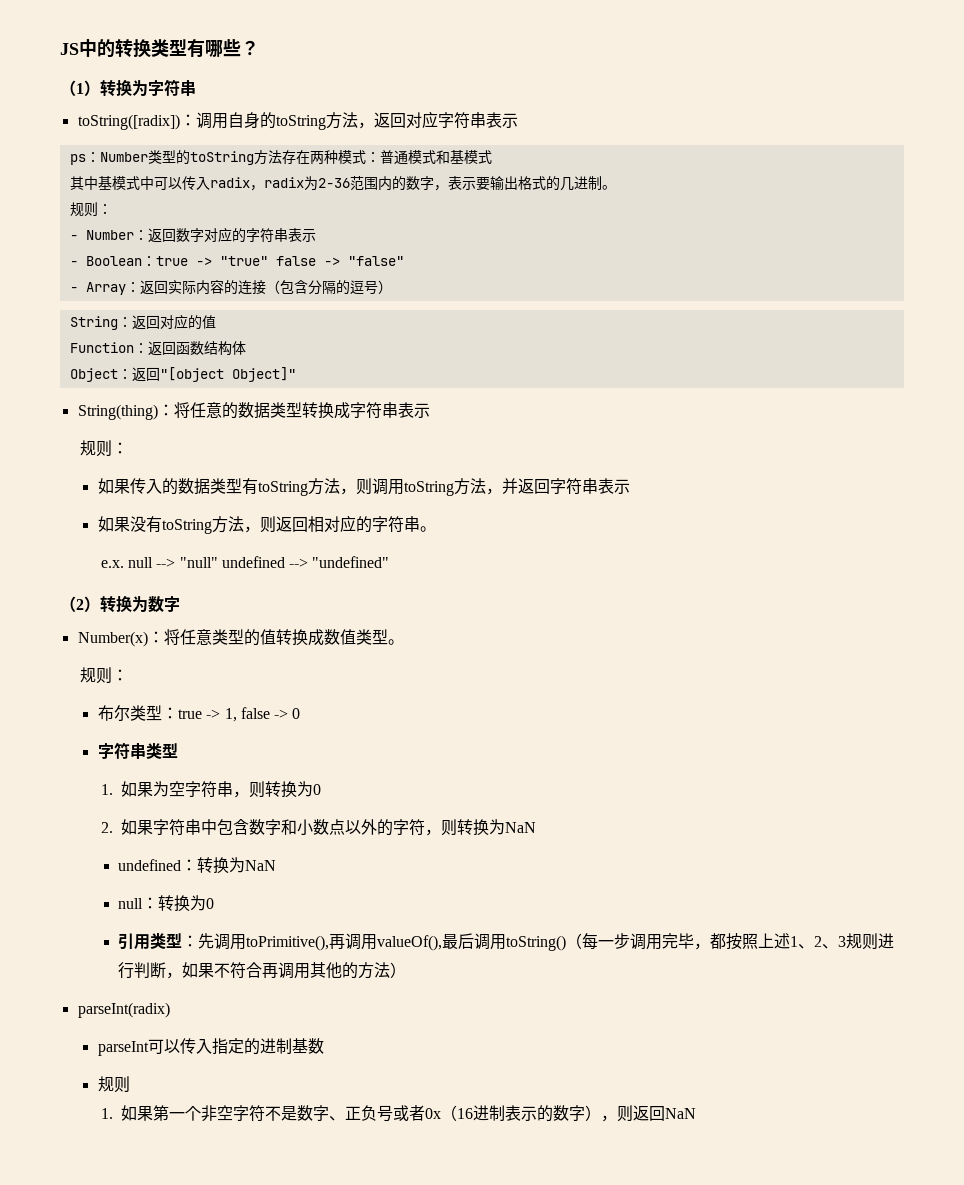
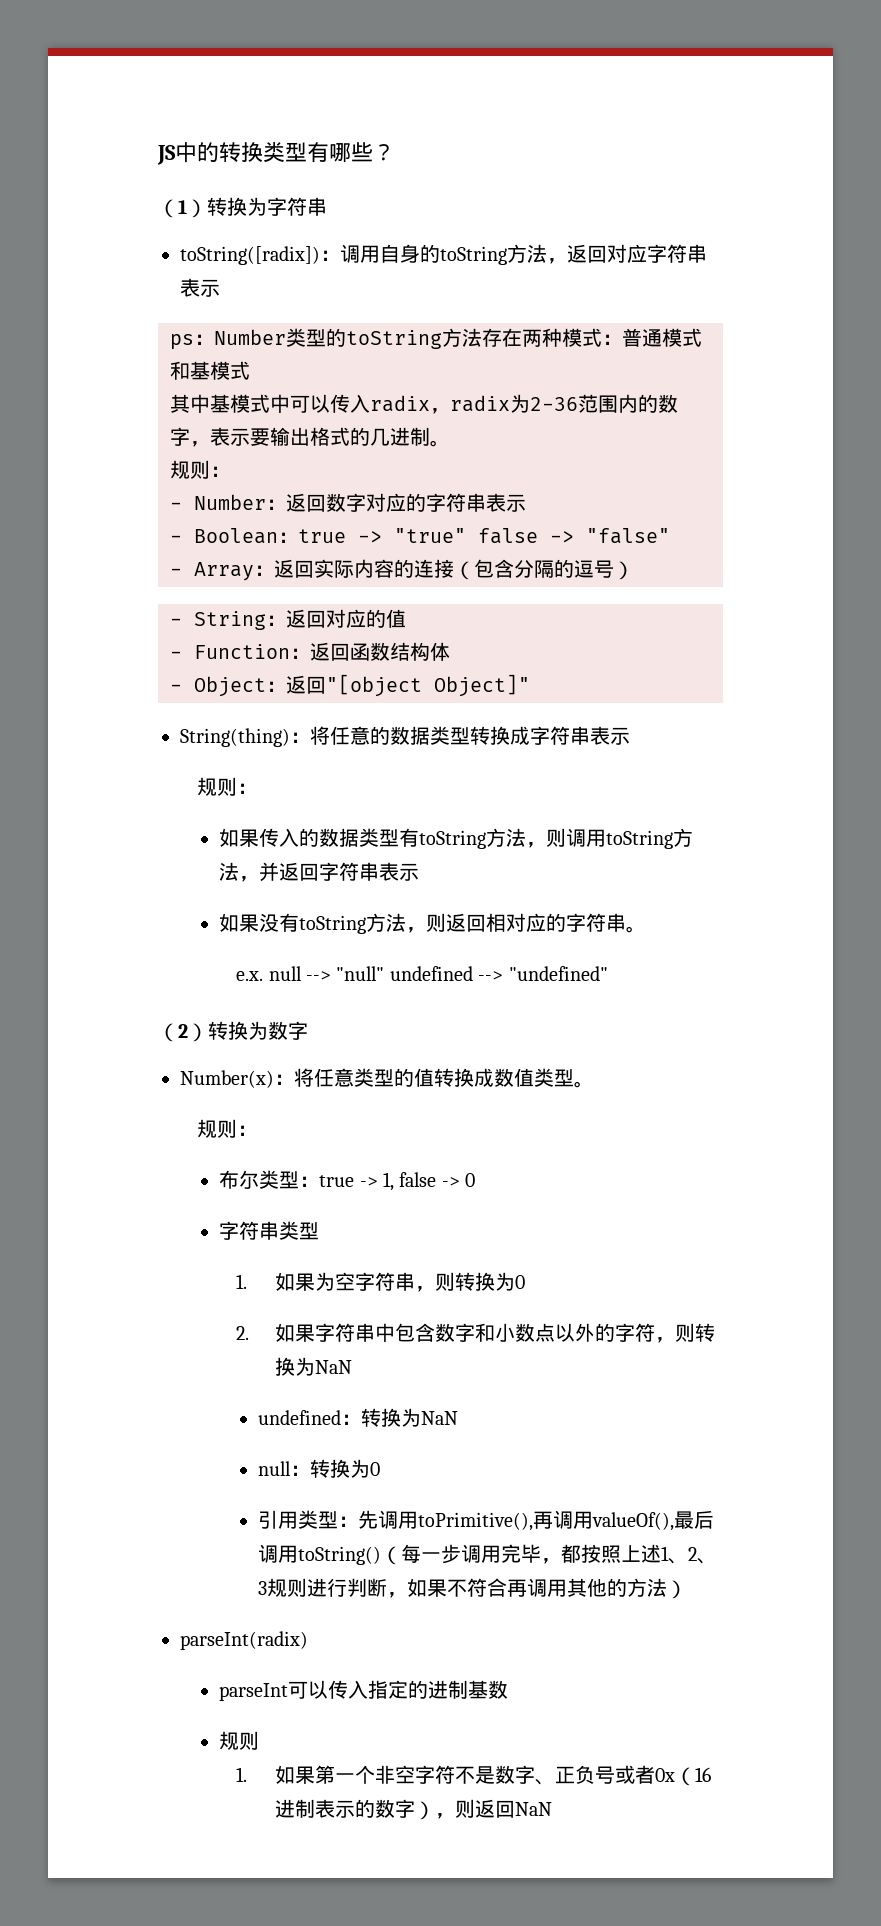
- String：返回对应的值
+ - String：返回对应的值
- Function：返回函数结构体
+ - Function：返回函数结构体
- Object：返回"[object Object]"
+ - Object：返回"[object Object]"

